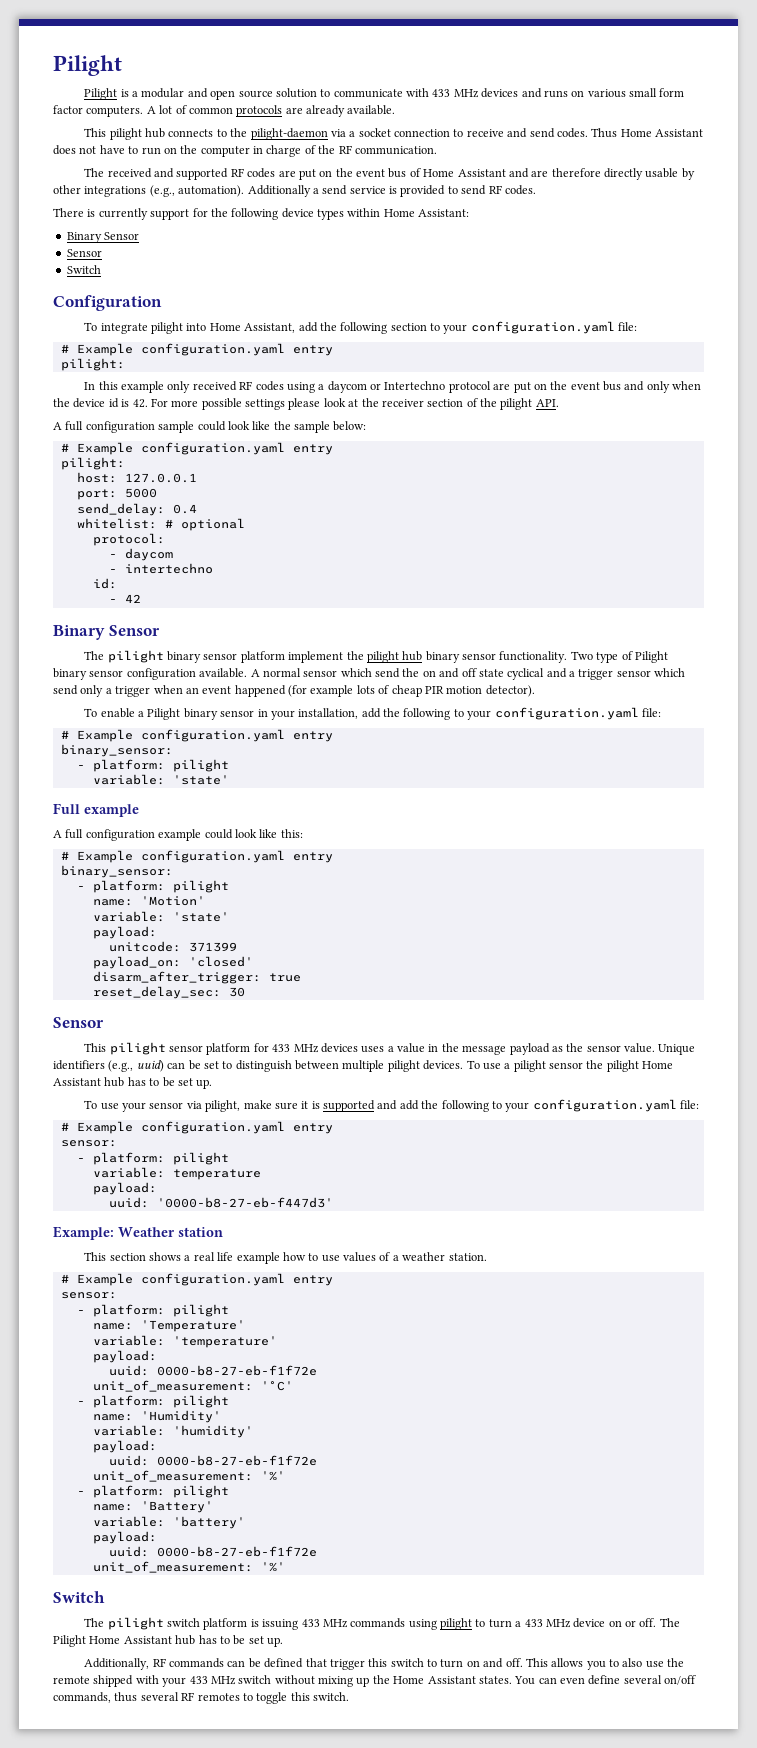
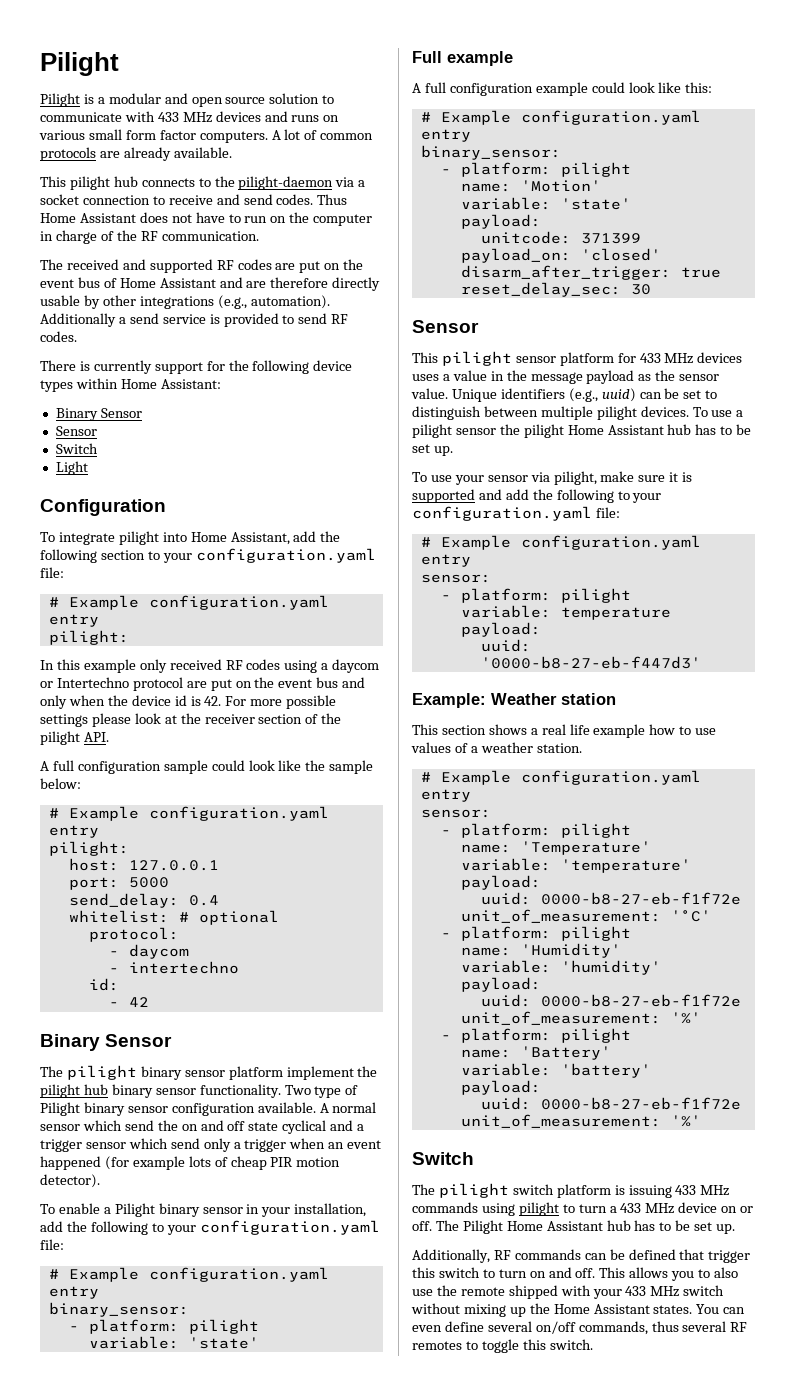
+ Light

